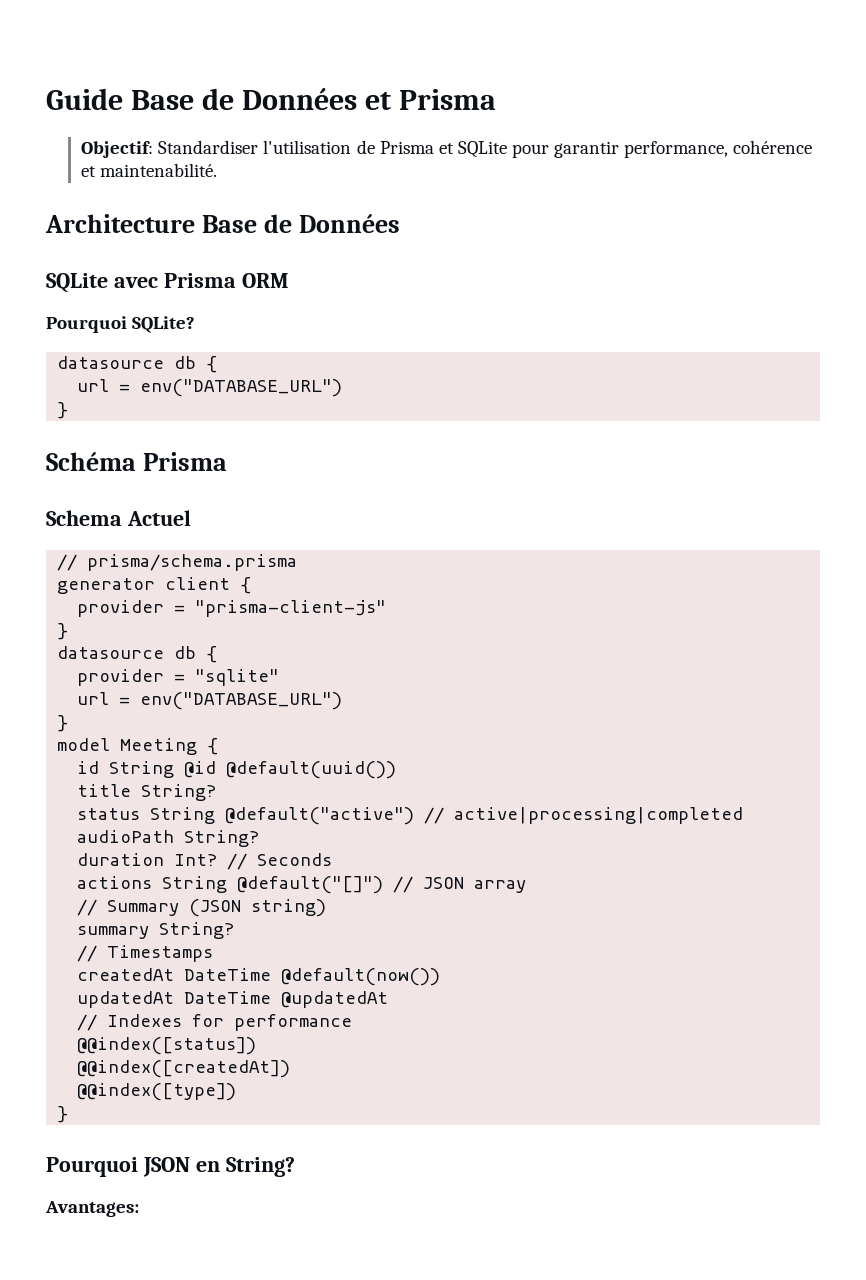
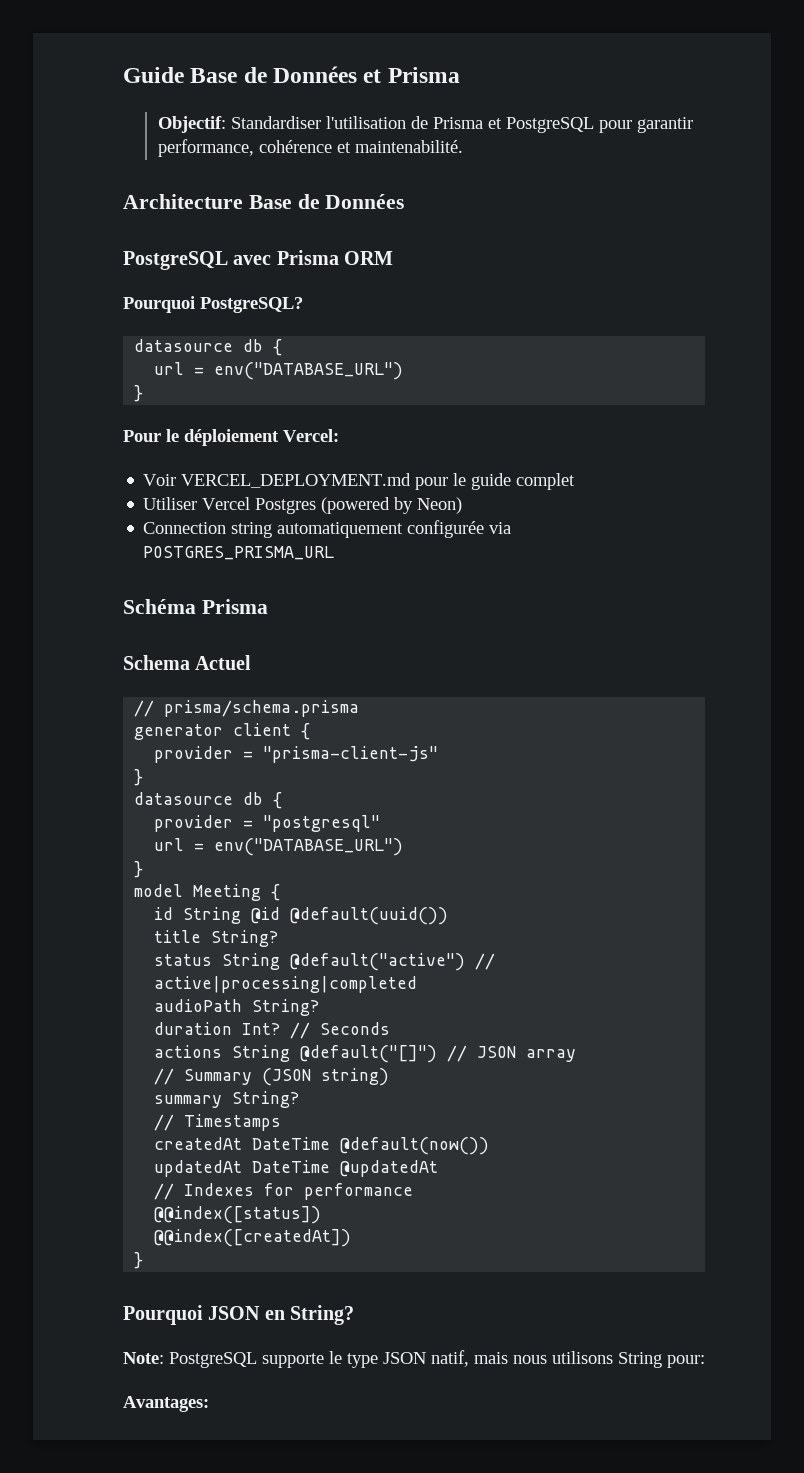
- Objectif: Standardiser l'utilisation de Prisma et SQLite pour garantir performance, cohérence et maintenabilité.
+ Objectif: Standardiser l'utilisation de Prisma et PostgreSQL pour garantir performance, cohérence et maintenabilité.
- SQLite avec Prisma ORM
+ PostgreSQL avec Prisma ORM
- Pourquoi SQLite?
+ Pourquoi PostgreSQL?
+ Pour le déploiement Vercel:
+ Voir VERCEL_DEPLOYMENT.md pour le guide complet
+ Utiliser Vercel Postgres (powered by Neon)
+ Connection string automatiquement configurée via POSTGRES_PRISMA_URL
- provider = "sqlite"
+ provider = "postgresql"
- @@index([type])
+ Note: PostgreSQL supporte le type JSON natif, mais nous utilisons String pour:

